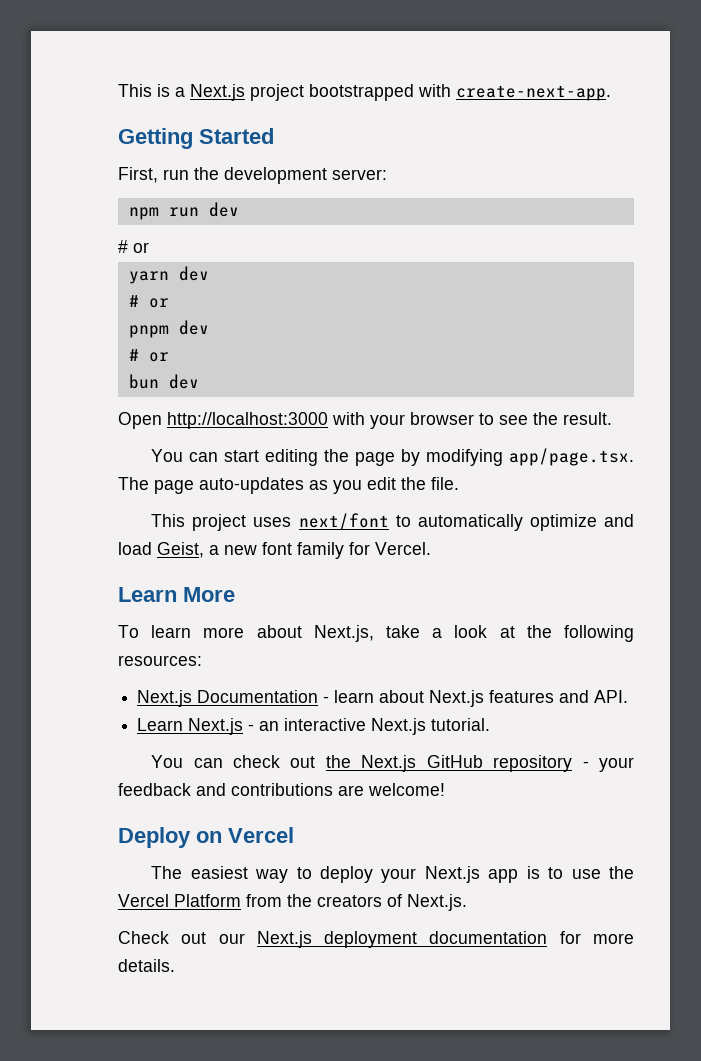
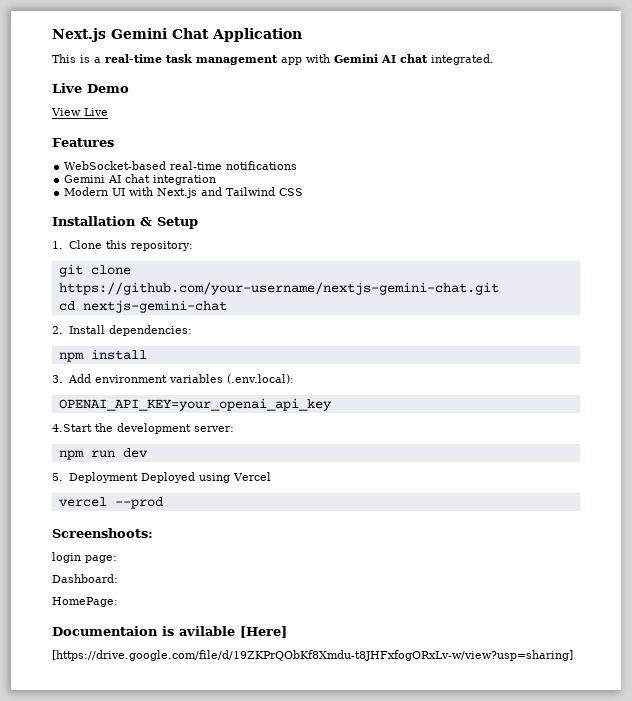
- This is a Next.js project bootstrapped with create-next-app.
- Getting Started
- First, run the development server:
+ Next.js Gemini Chat Application
+ This is a real-time task management app with Gemini AI chat integrated.
+ Live Demo
+ View Live
+ Features
+ WebSocket-based real-time notifications
+ Gemini AI chat integration
+ Modern UI with Next.js and Tailwind CSS
+ Installation & Setup
+ 1. Clone this repository:
+ git clone https://github.com/your-username/nextjs-gemini-chat.git
+ cd nextjs-gemini-chat
+ 2. Install dependencies:
+ npm install
+ 3. Add environment variables (.env.local):
+ OPENAI_API_KEY=your_openai_api_key
+ 4.Start the development server:
  npm run dev
- # or
- yarn dev
- # or
- pnpm dev
- # or
- bun dev
- Open http://localhost:3000 with your browser to see the result.
- You can start editing the page by modifying app/page.tsx. The page auto-updates as you edit the file.
- This project uses next/font to automatically optimize and load Geist, a new font family for Vercel.
- Learn More
- To learn more about Next.js, take a look at the following resources:
- Next.js Documentation - learn about Next.js features and API.
- Learn Next.js - an interactive Next.js tutorial.
- You can check out the Next.js GitHub repository - your feedback and contributions are welcome!
- Deploy on Vercel
- The easiest way to deploy your Next.js app is to use the Vercel Platform from the creators of Next.js.
- Check out our Next.js deployment documentation for more details.
+ 5. Deployment Deployed using Vercel
+ vercel --prod
+ Screenshoots:
+ login page:
+ Dashboard:
+ HomePage:
+ Documentaion is avilable [Here]
+ [https://drive.google.com/file/d/19ZKPrQObKf8Xmdu-t8JHFxfogORxLv-w/view?usp=sharing]

